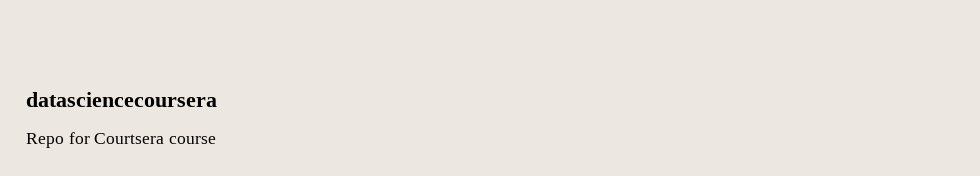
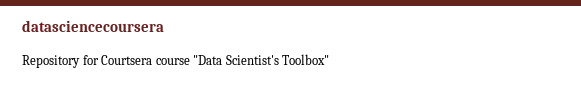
- Repo for Courtsera course
+ Repository for Courtsera course "Data Scientist's Toolbox"

